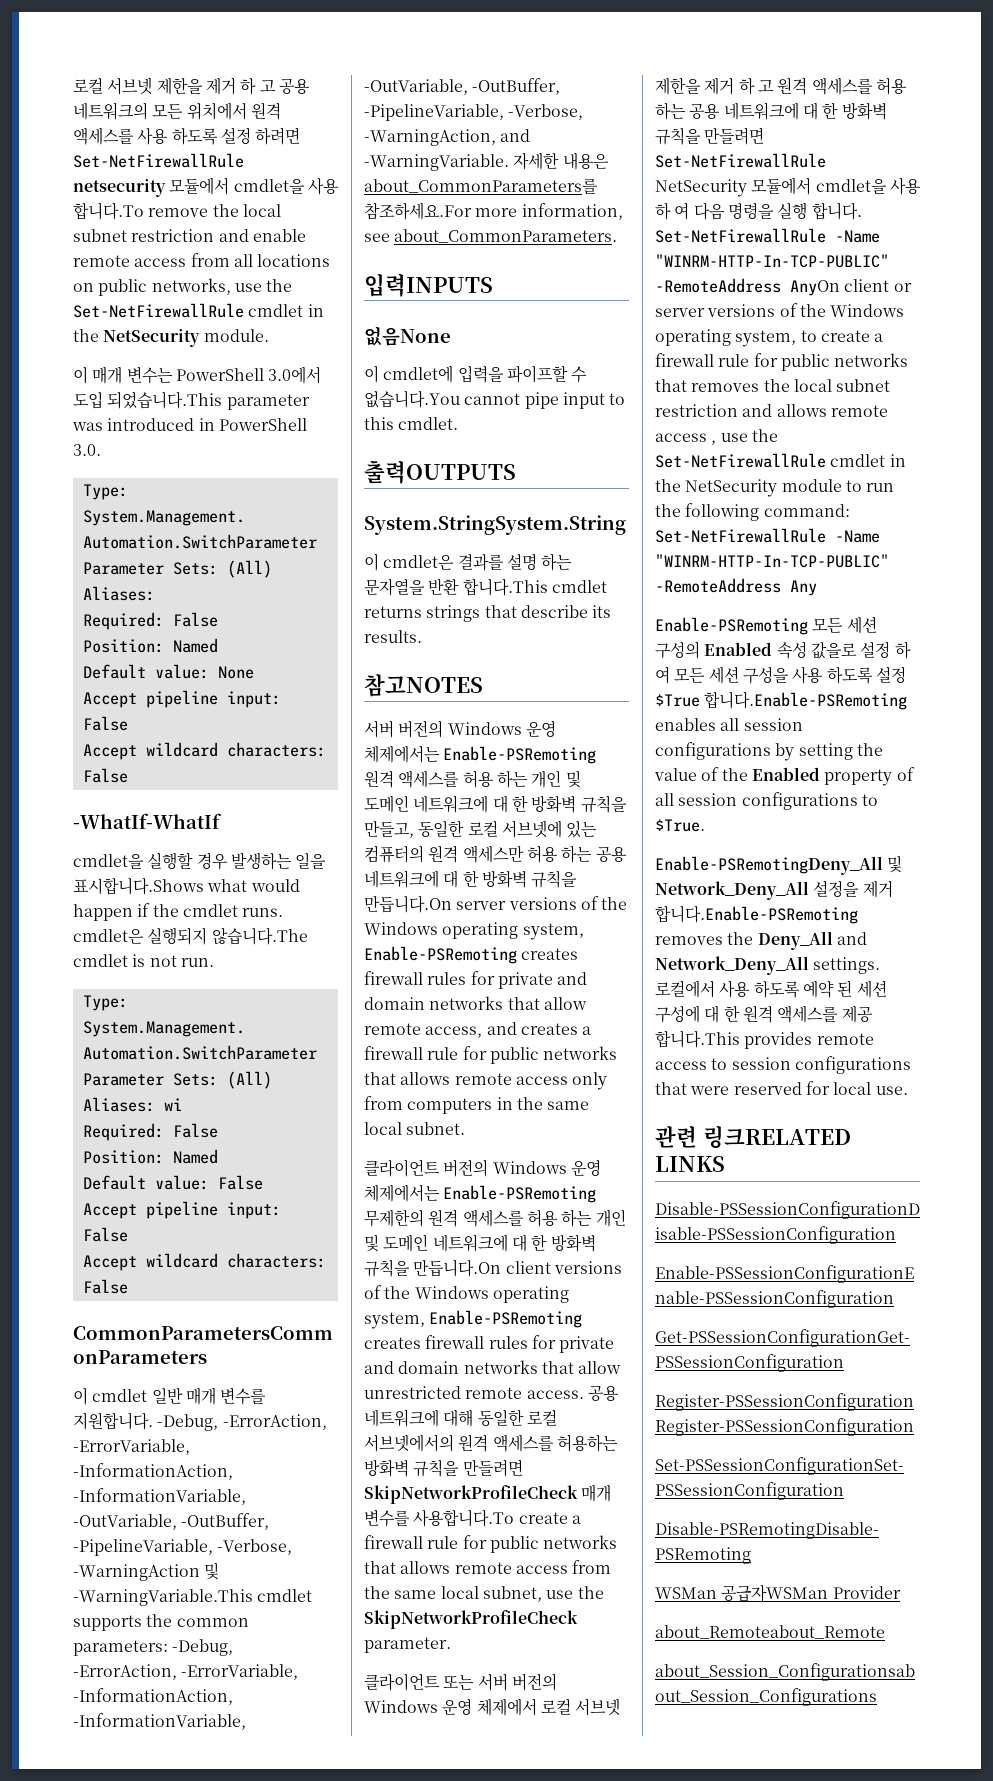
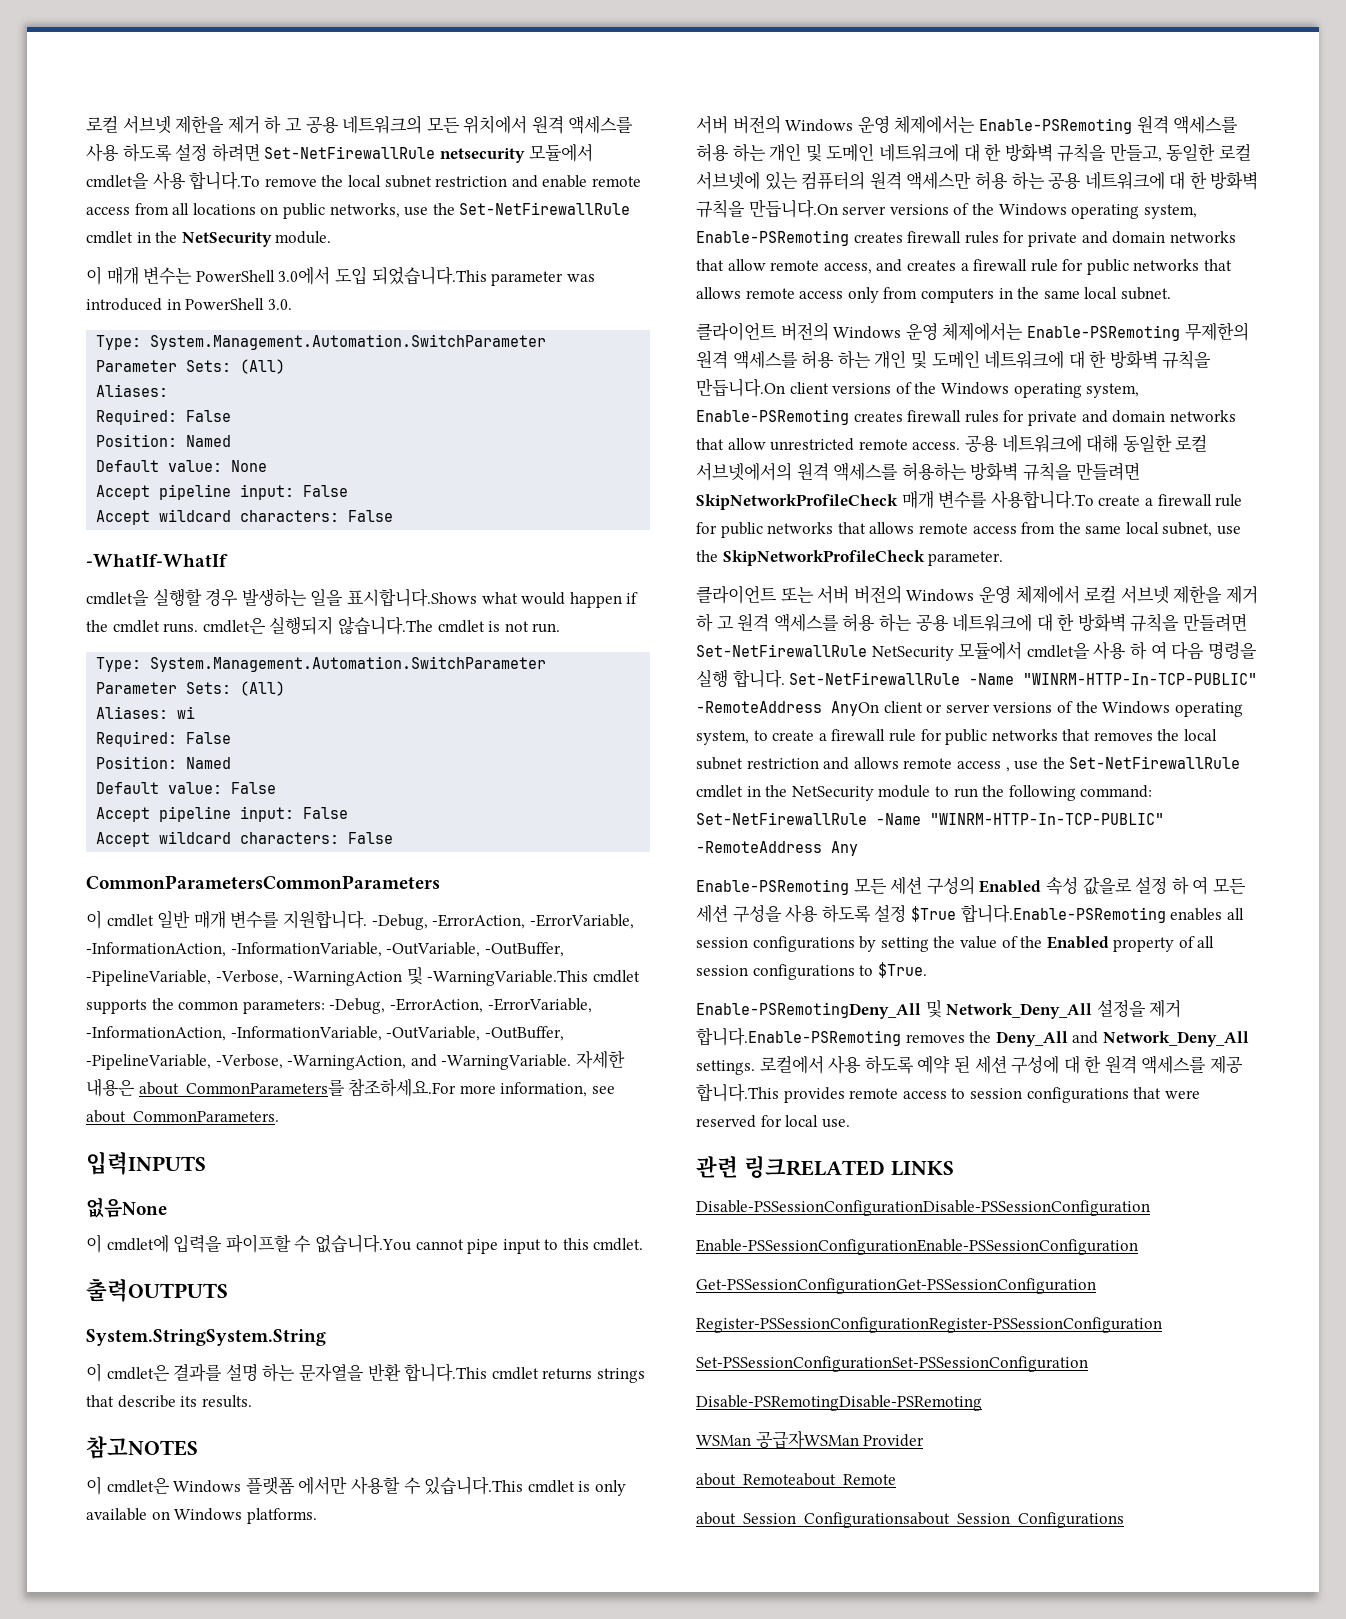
+ 이 cmdlet은 Windows 플랫폼 에서만 사용할 수 있습니다.This cmdlet is only available on Windows platforms.

